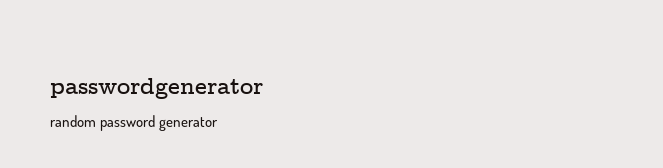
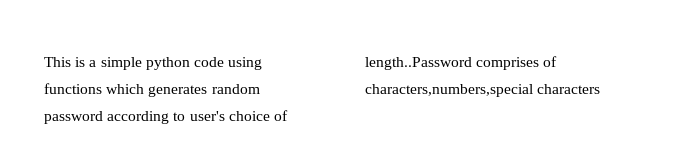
- passwordgenerator
- random password generator
+ This is a simple python code using functions which generates random password according to user's choice of length..Password comprises of characters,numbers,special characters

